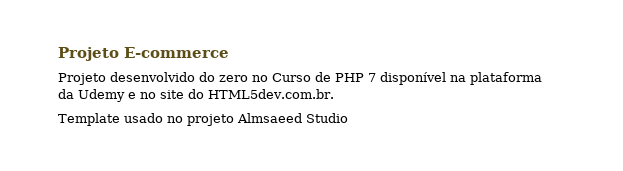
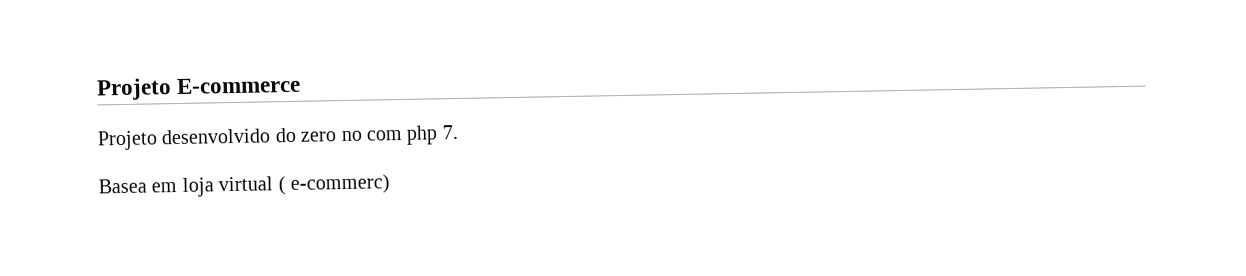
- Projeto desenvolvido do zero no Curso de PHP 7 disponível na plataforma da Udemy e no site do HTML5dev.com.br.
- Template usado no projeto Almsaeed Studio
+ Projeto desenvolvido do zero no com php 7.
+ Basea em loja virtual ( e-commerc)

